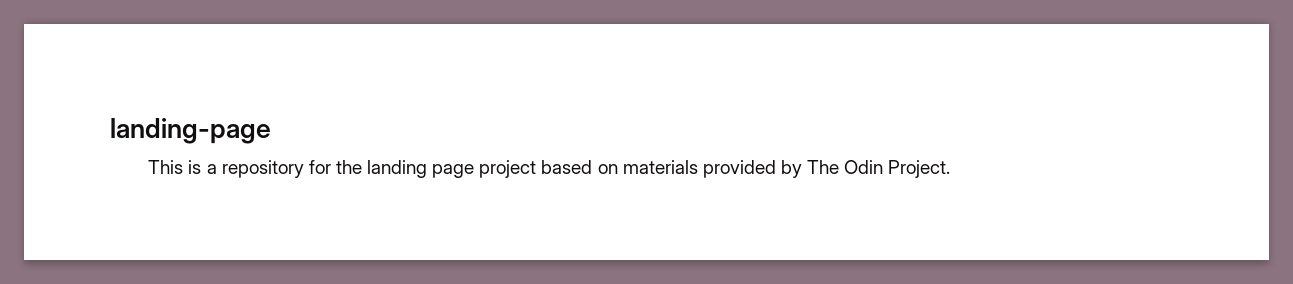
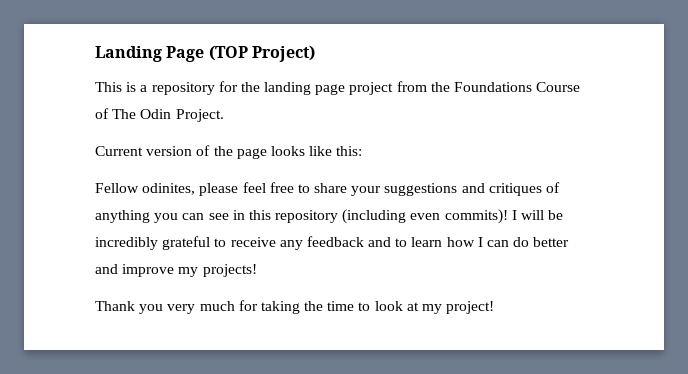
- landing-page
+ Landing Page (TOP Project)
- This is a repository for the landing page project based on materials provided by The Odin Project.
+ This is a repository for the landing page project from the Foundations Course of The Odin Project.
+ Current version of the page looks like this:
+ Fellow odinites, please feel free to share your suggestions and critiques of anything you can see in this repository (including even commits)! I will be incredibly grateful to receive any feedback and to learn how I can do better and improve my projects!
+ Thank you very much for taking the time to look at my project!

